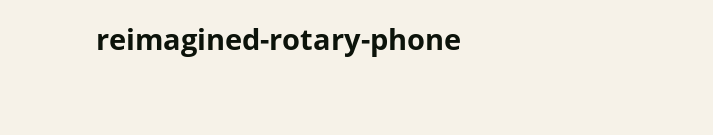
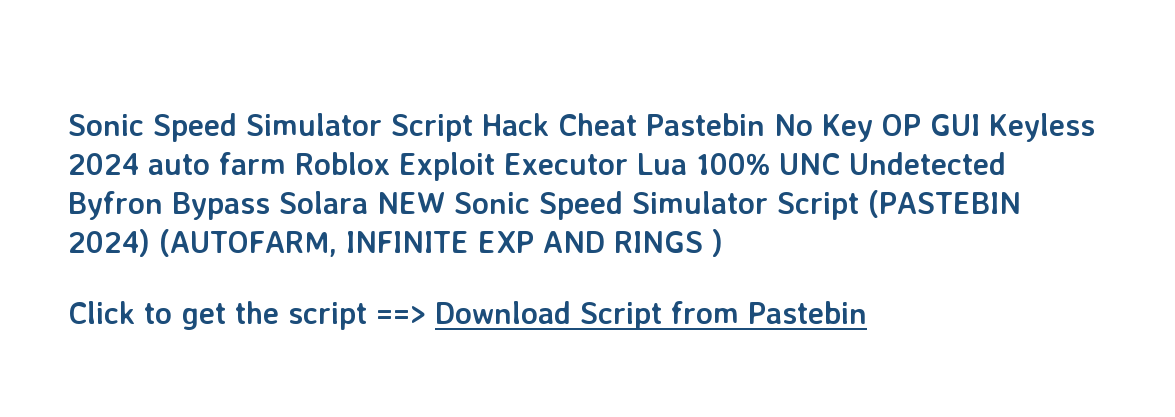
- reimagined-rotary-phone
+ Sonic Speed Simulator Script Hack Cheat Pastebin No Key OP GUI Keyless 2024 auto farm Roblox Exploit Executor Lua 100% UNC Undetected Byfron Bypass Solara NEW Sonic Speed Simulator Script (PASTEBIN 2024) (AUTOFARM, INFINITE EXP AND RINGS )
+ Click to get the script ==> Download Script from Pastebin

